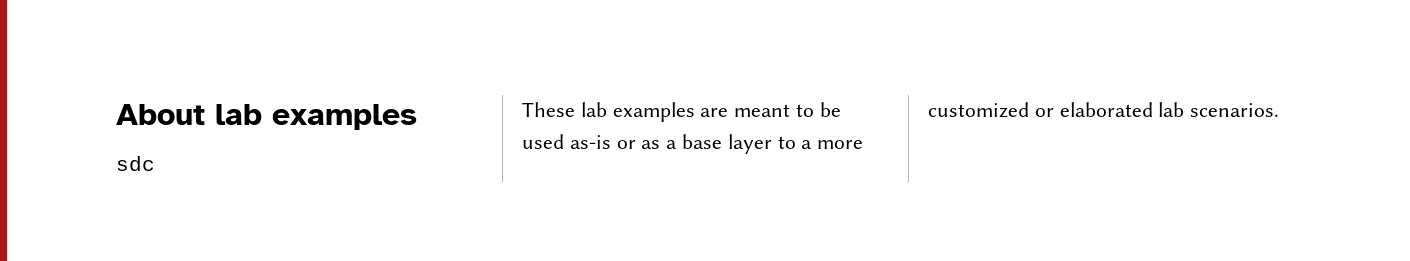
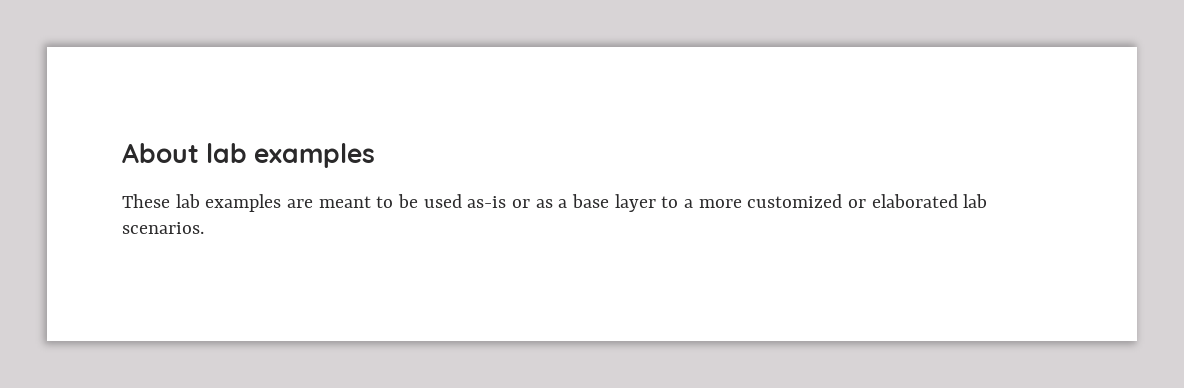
- sdc

